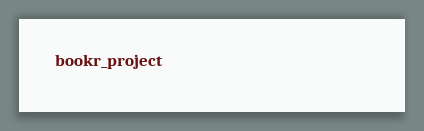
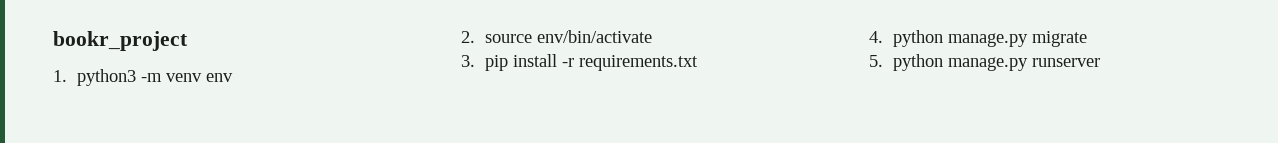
+ 1. python3 -m venv env
+ 2. source env/bin/activate
+ 3. pip install -r requirements.txt
+ 4. python manage.py migrate
+ 5. python manage.py runserver

